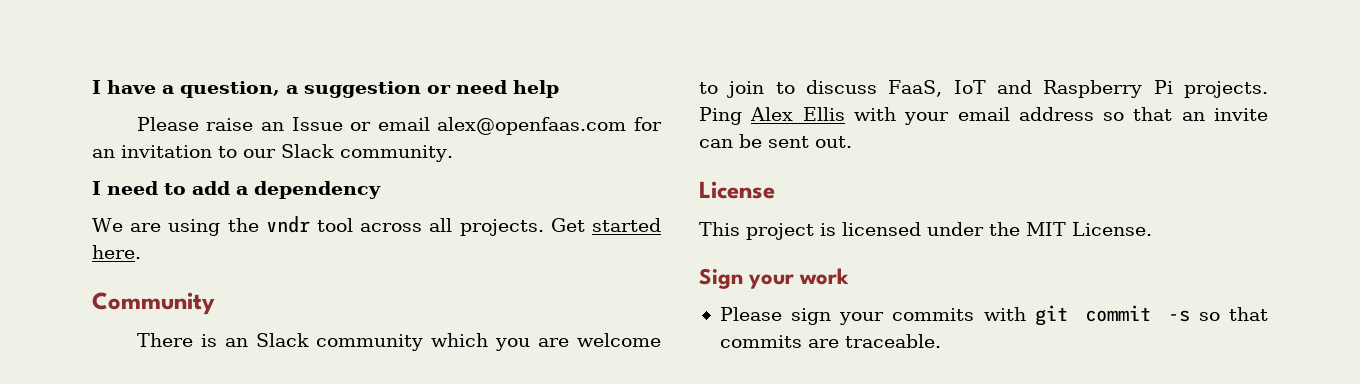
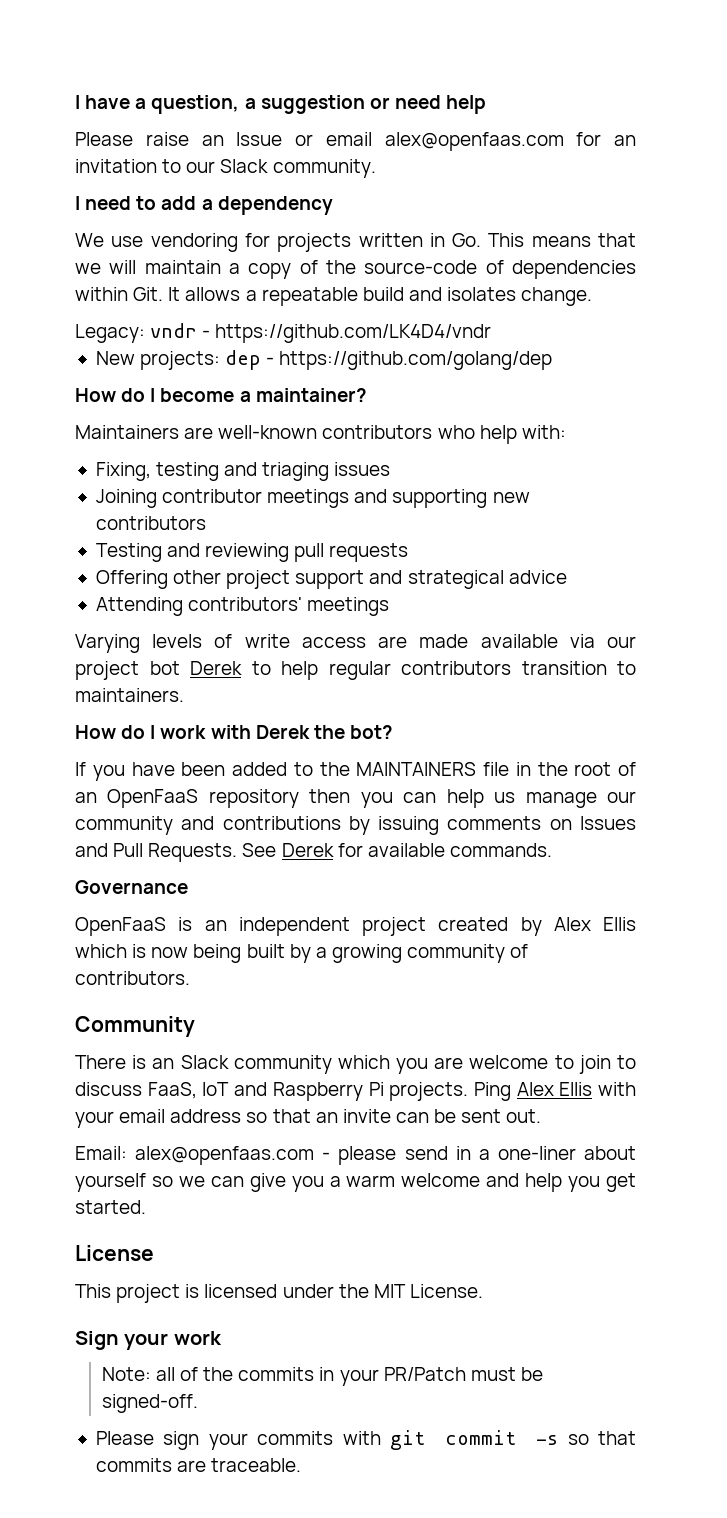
- We are using the vndr tool across all projects. Get started here.
+ We use vendoring for projects written in Go. This means that we will maintain a copy of the source-code of dependencies within Git. It allows a repeatable build and isolates change.
+ Legacy: vndr - https://github.com/LK4D4/vndr
+ New projects: dep - https://github.com/golang/dep
+ How do I become a maintainer?
+ Maintainers are well-known contributors who help with:
+ Fixing, testing and triaging issues
+ Joining contributor meetings and supporting new contributors
+ Testing and reviewing pull requests
+ Offering other project support and strategical advice
+ Attending contributors' meetings
+ Varying levels of write access are made available via our project bot Derek to help regular contributors transition to maintainers.
+ How do I work with Derek the bot?
+ If you have been added to the MAINTAINERS file in the root of an OpenFaaS repository then you can help us manage our community and contributions by issuing comments on Issues and Pull Requests. See Derek for available commands.
+ Governance
+ OpenFaaS is an independent project created by Alex Ellis which is now being built by a growing community of contributors.
+ Email: alex@openfaas.com - please send in a one-liner about yourself so we can give you a warm welcome and help you get started.
+ Note: all of the commits in your PR/Patch must be signed-off.

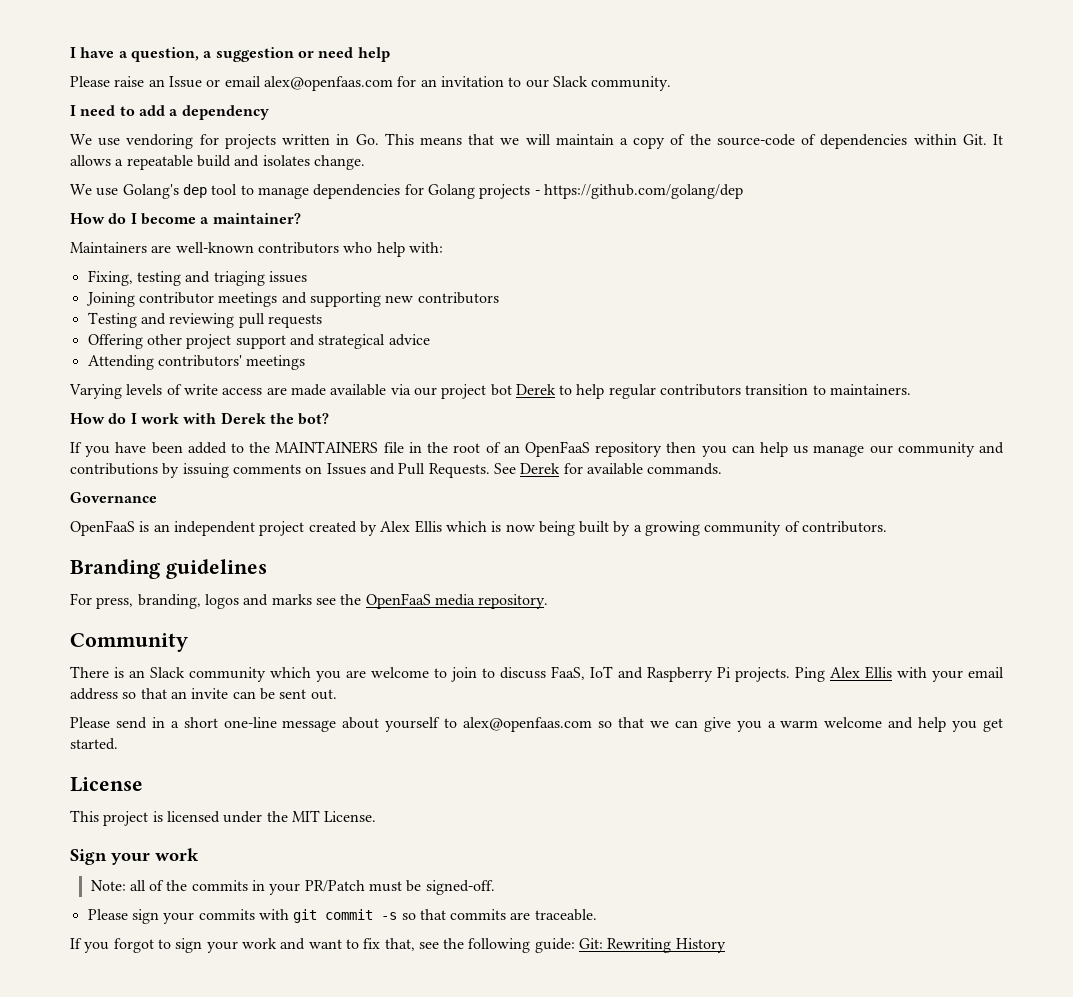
- Legacy: vndr - https://github.com/LK4D4/vndr
- New projects: dep - https://github.com/golang/dep
+ We use Golang's dep tool to manage dependencies for Golang projects - https://github.com/golang/dep
+ Branding guidelines
+ For press, branding, logos and marks see the OpenFaaS media repository.
- Email: alex@openfaas.com - please send in a one-liner about yourself so we can give you a warm welcome and help you get started.
+ Please send in a short one-line message about yourself to alex@openfaas.com so that we can give you a warm welcome and help you get started.
+ If you forgot to sign your work and want to fix that, see the following guide: Git: Rewriting History

